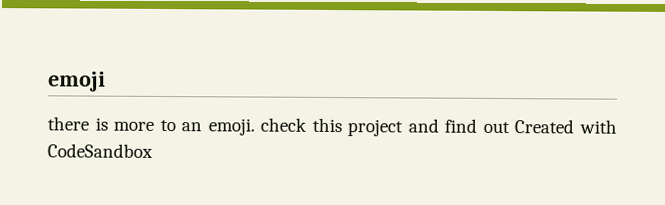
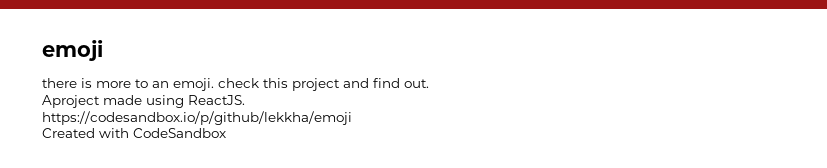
- there is more to an emoji. check this project and find out Created with CodeSandbox
+ there is more to an emoji. check this project and find out.
+ Aproject made using ReactJS.
+ https://codesandbox.io/p/github/lekkha/emoji
+ Created with CodeSandbox

